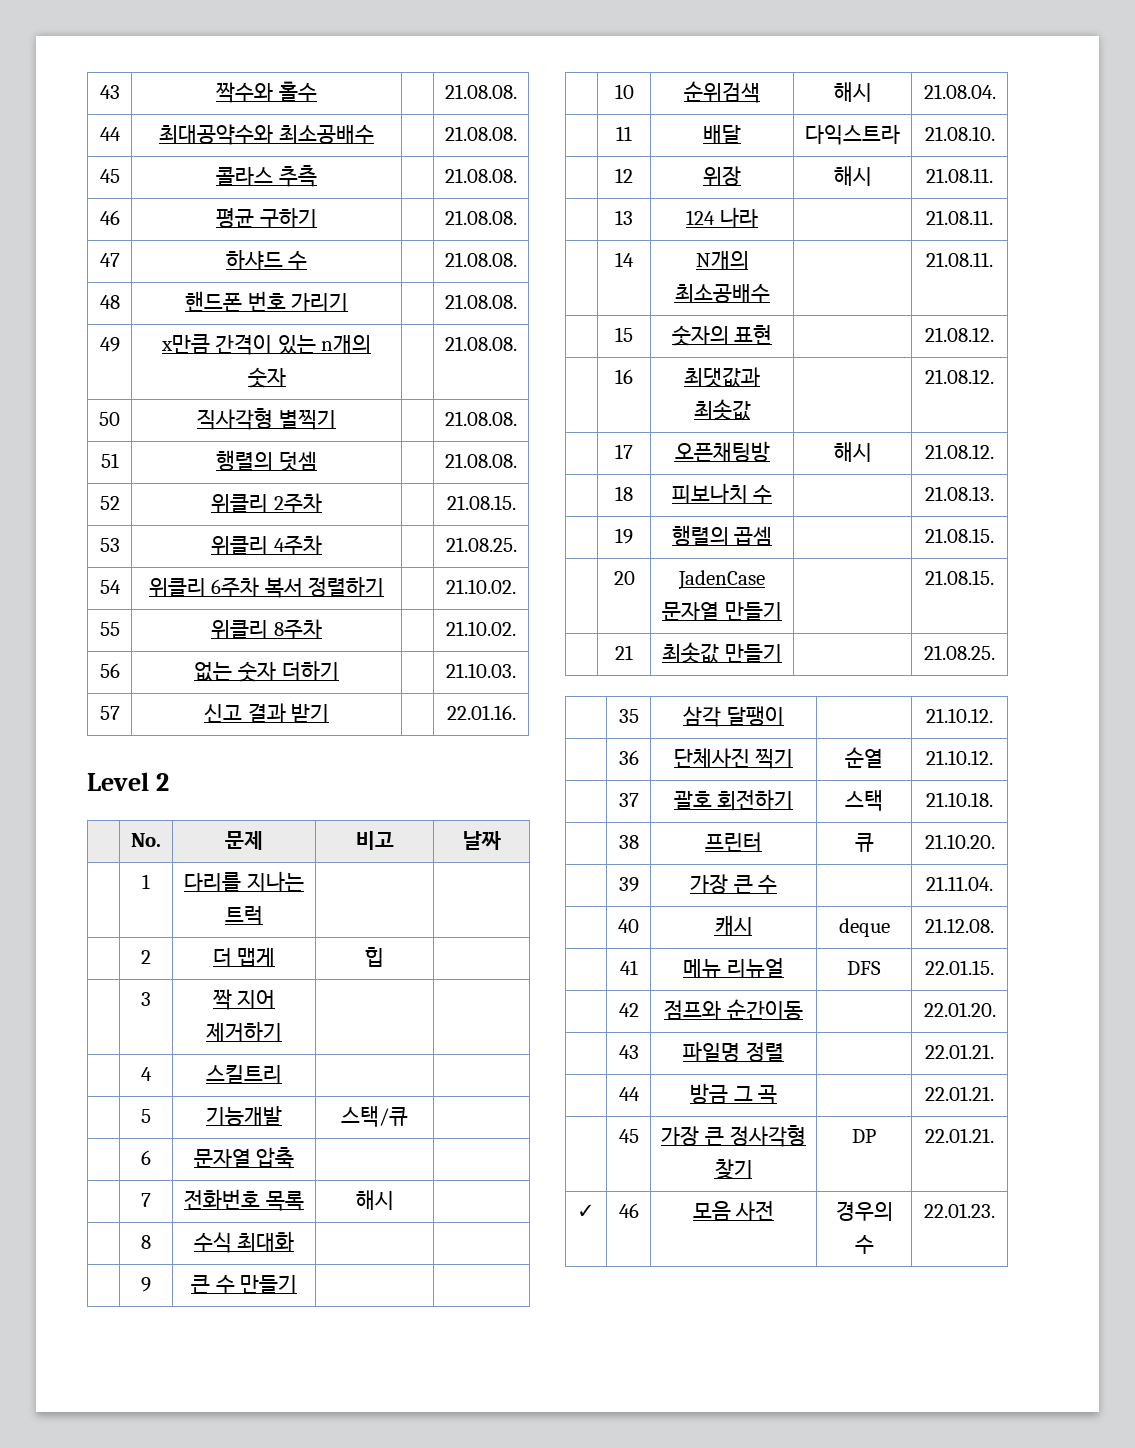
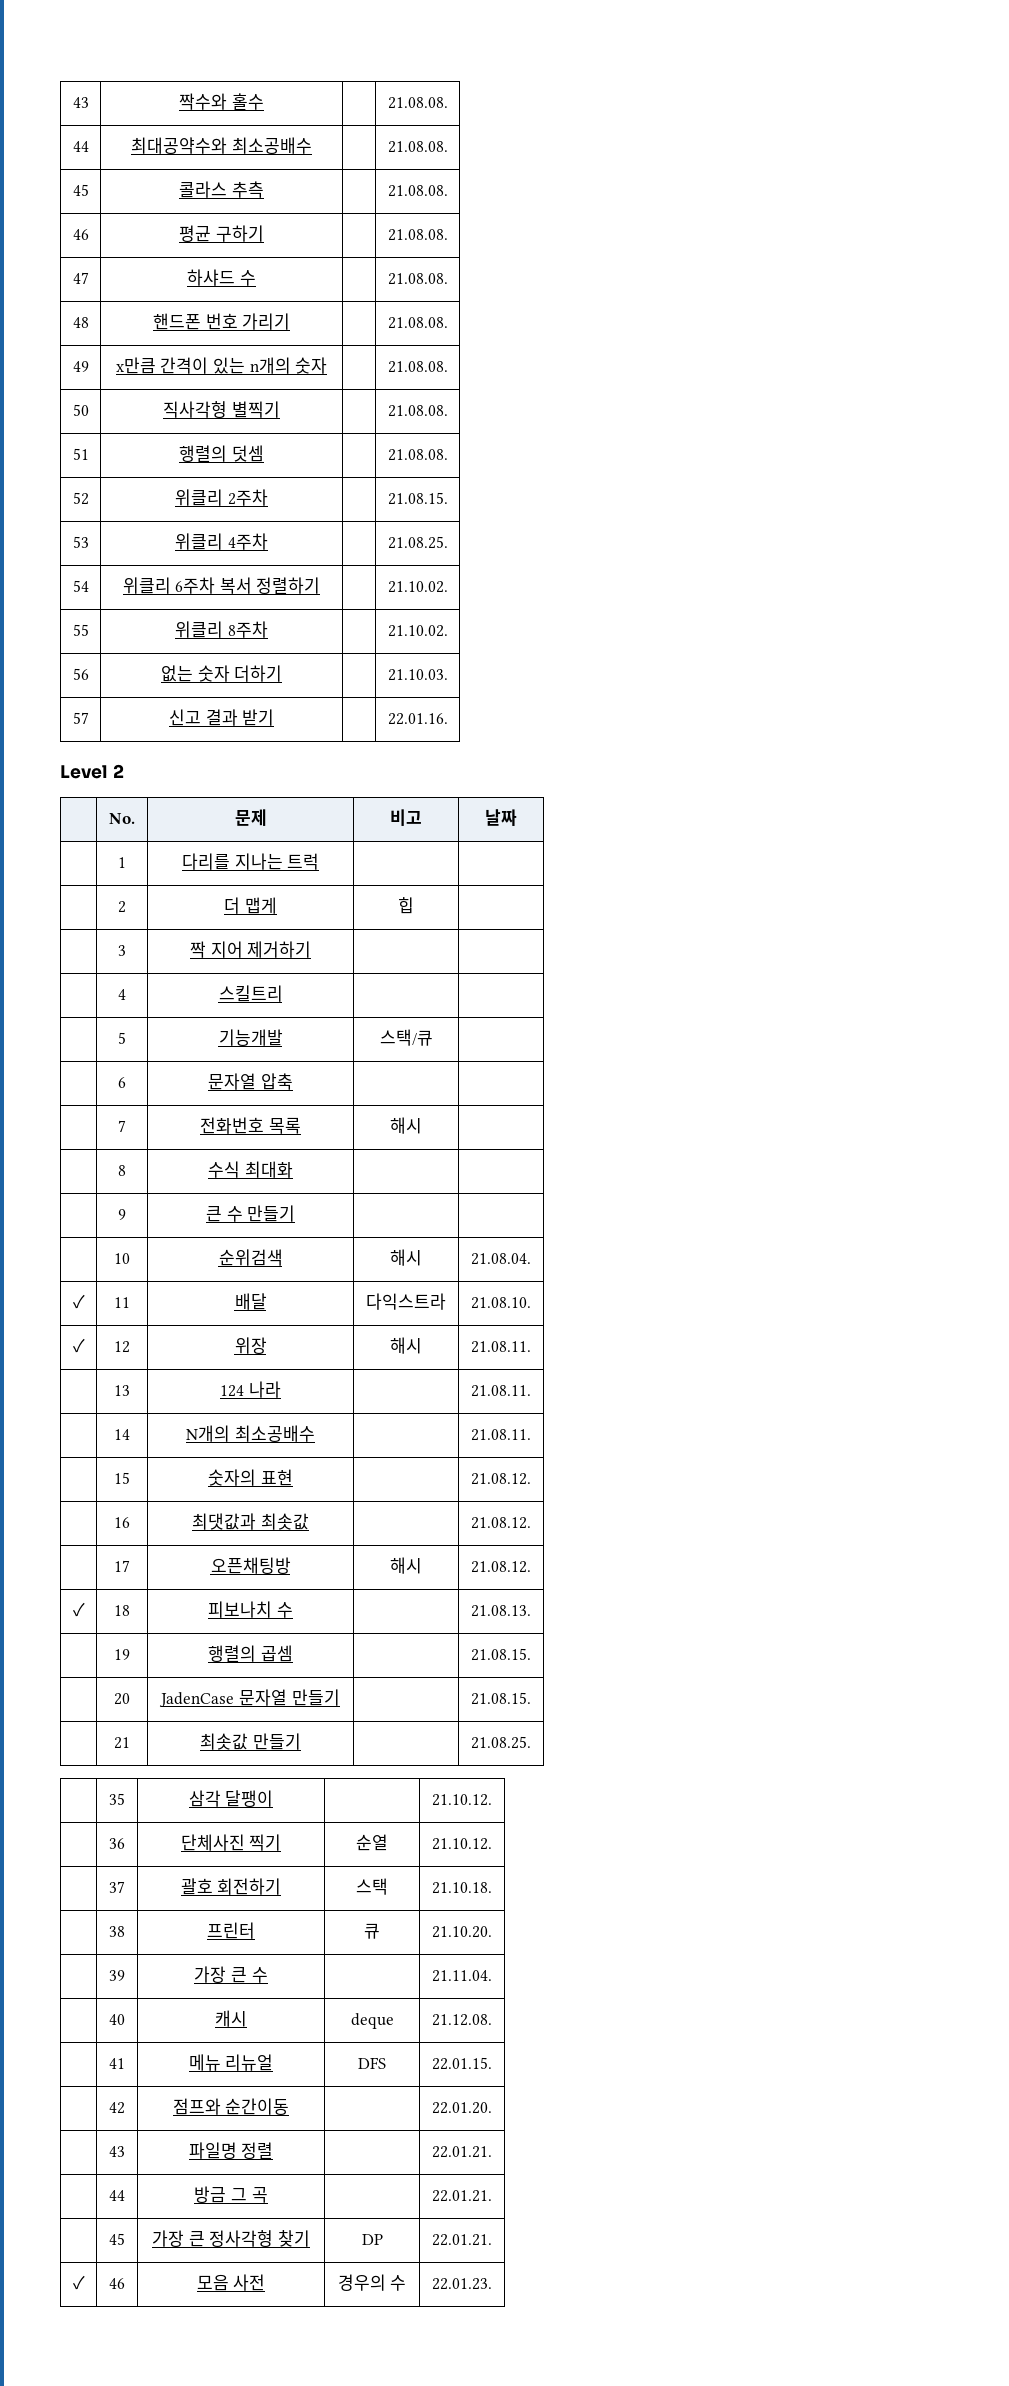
- | 11 | 배달 | 다익스트라 | 21.08.10.
+ ✓ | 11 | 배달 | 다익스트라 | 21.08.10.
- | 12 | 위장 | 해시 | 21.08.11.
+ ✓ | 12 | 위장 | 해시 | 21.08.11.
- | 18 | 피보나치 수 | | 21.08.13.
+ ✓ | 18 | 피보나치 수 | | 21.08.13.

